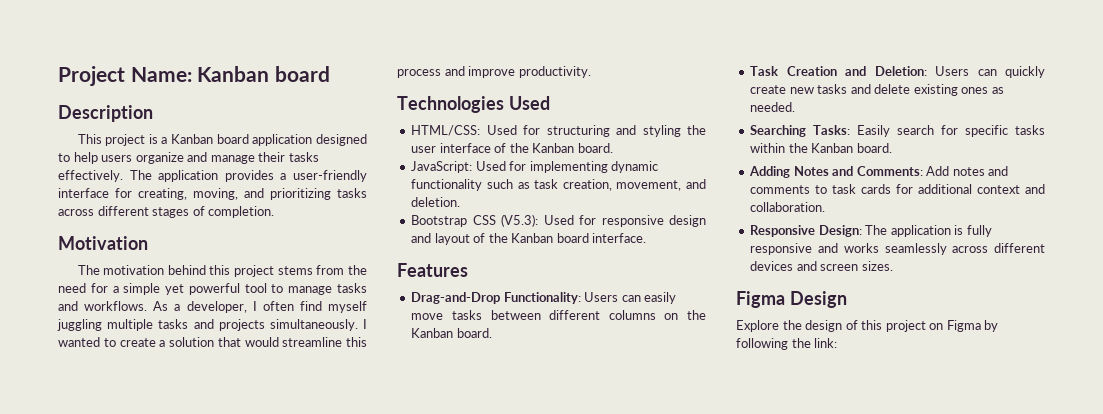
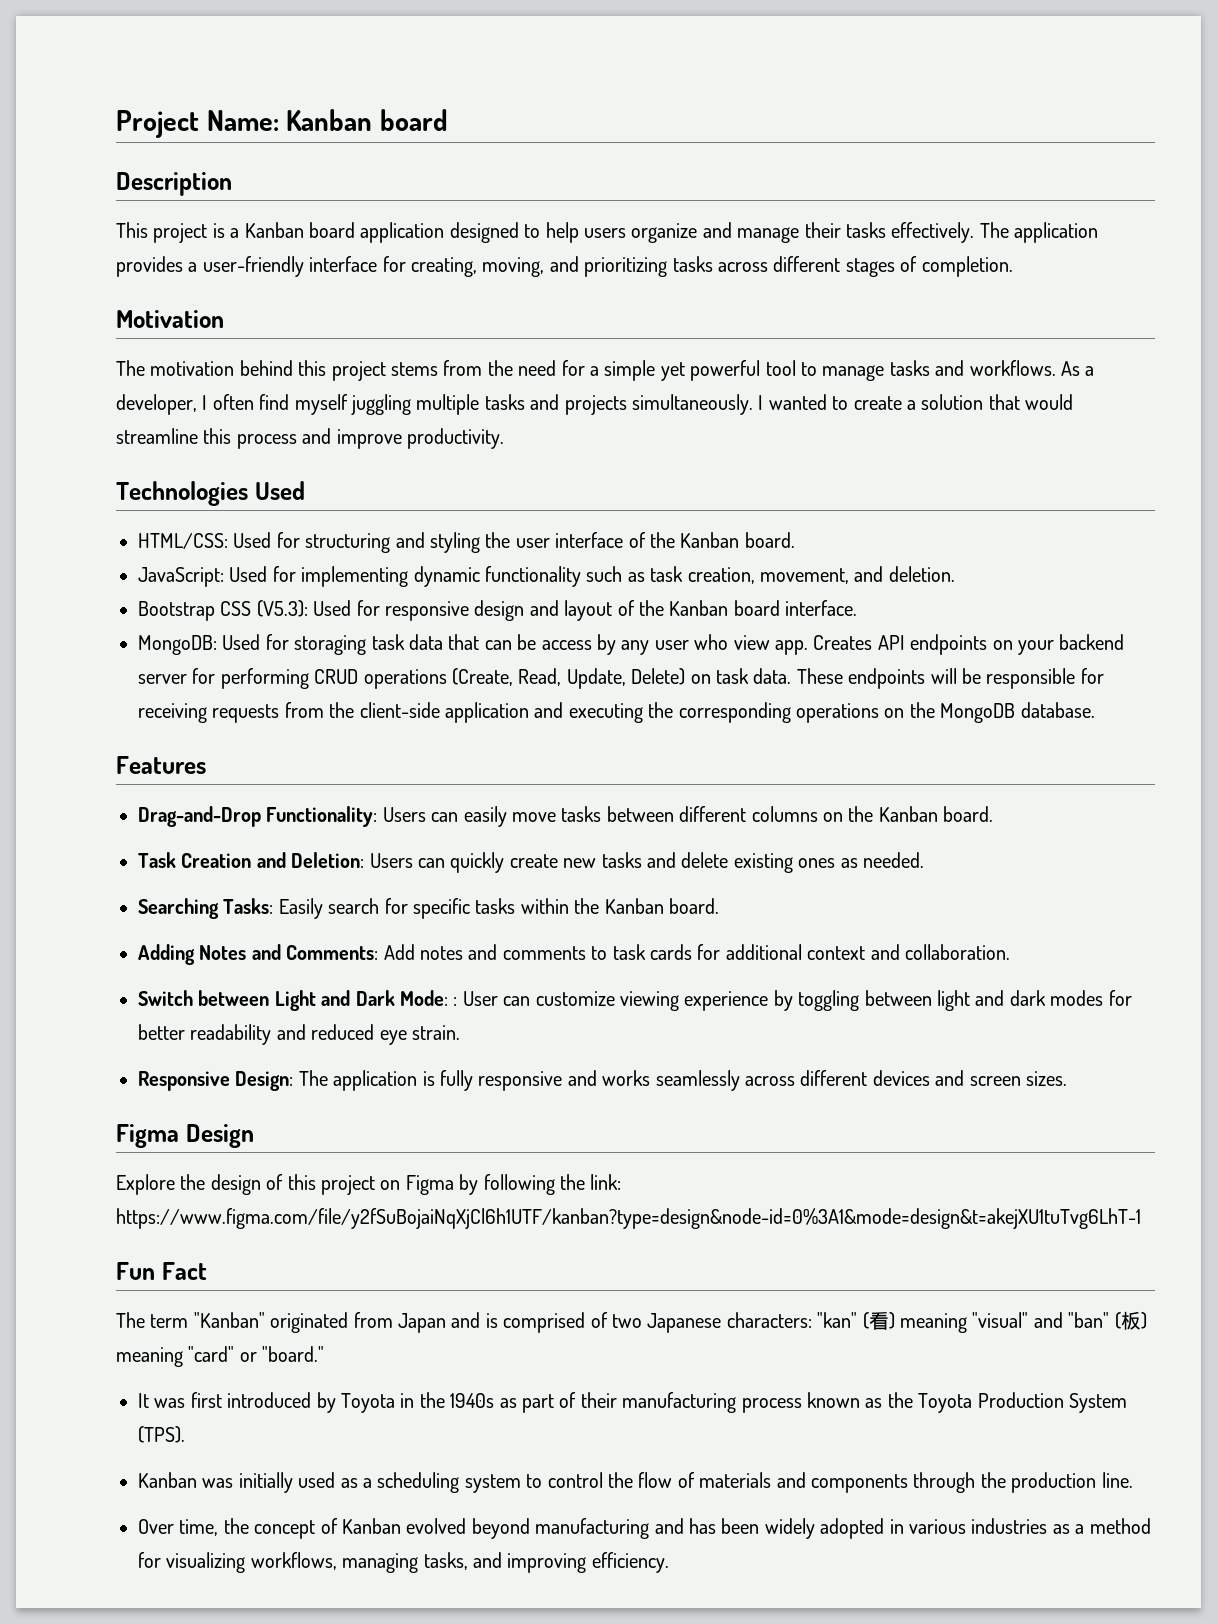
+ MongoDB: Used for storaging task data that can be access by any user who view app. Creates API endpoints on your backend server for performing CRUD operations (Create, Read, Update, Delete) on task data. These endpoints will be responsible for receiving requests from the client-side application and executing the corresponding operations on the MongoDB database.
+ Switch between Light and Dark Mode: : User can customize viewing experience by toggling between light and dark modes for better readability and reduced eye strain.
- Explore the design of this project on Figma by following the link:
+ Explore the design of this project on Figma by following the link: https://www.figma.com/file/y2fSuBojaiNqXjCl6h1UTF/kanban?type=design&node-id=0%3A1&mode=design&t=akejXU1tuTvg6LhT-1
+ Fun Fact
+ The term "Kanban" originated from Japan and is comprised of two Japanese characters: "kan" (看) meaning "visual" and "ban" (板) meaning "card" or "board."
+ It was first introduced by Toyota in the 1940s as part of their manufacturing process known as the Toyota Production System (TPS).
+ Kanban was initially used as a scheduling system to control the flow of materials and components through the production line.
+ Over time, the concept of Kanban evolved beyond manufacturing and has been widely adopted in various industries as a method for visualizing workflows, managing tasks, and improving efficiency.

